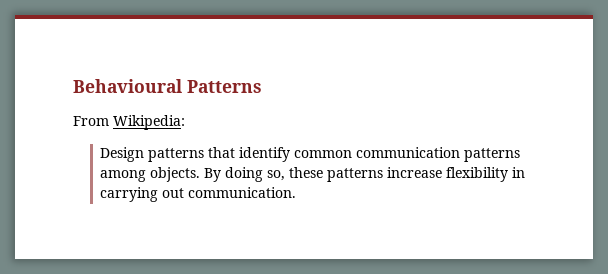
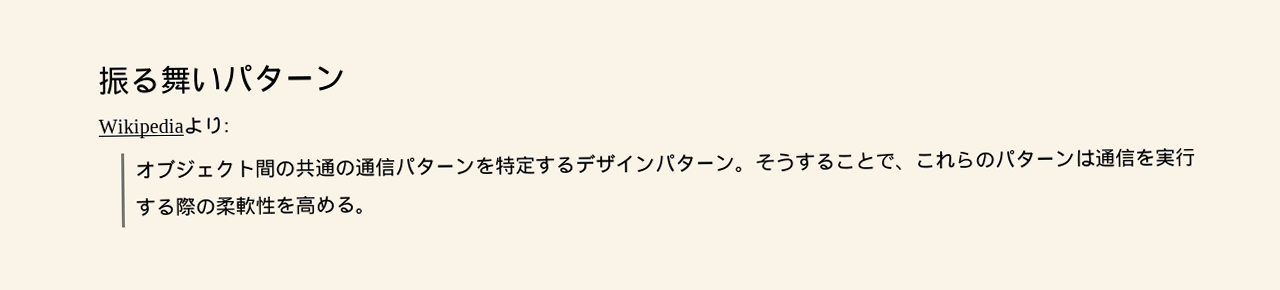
- Behavioural Patterns
- From Wikipedia:
- Design patterns that identify common communication patterns among objects. By doing so, these patterns increase flexibility in carrying out communication.
+ 振る舞いパターン
+ Wikipediaより:
+ オブジェクト間の共通の通信パターンを特定するデザインパターン。そうすることで、これらのパターンは通信を実行する際の柔軟性を高める。

